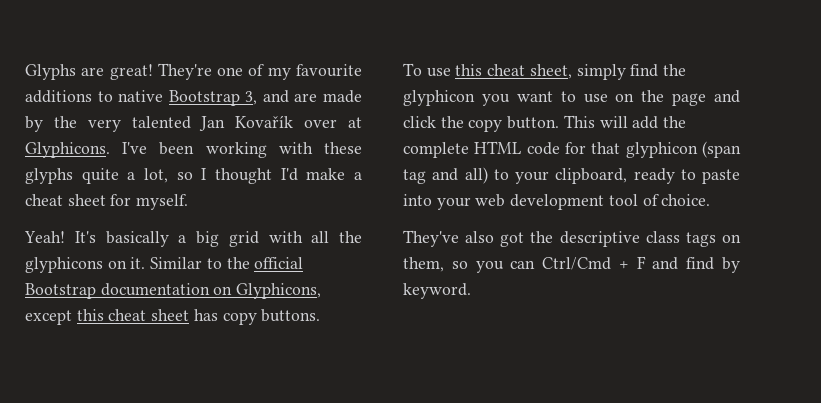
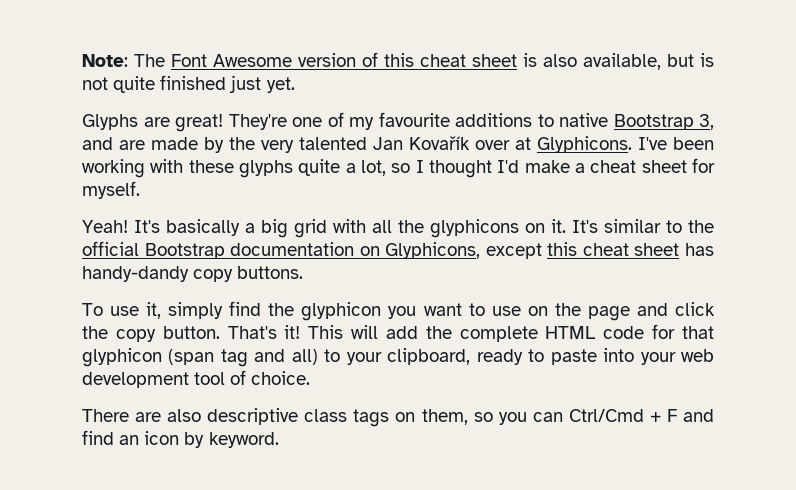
+ Note: The Font Awesome version of this cheat sheet is also available, but is not quite finished just yet.
- Similar to the official Bootstrap documentation on Glyphicons, except this cheat sheet has copy buttons.
+ It's similar to the official Bootstrap documentation on Glyphicons, except this cheat sheet has handy-dandy copy buttons.
- To use this cheat sheet, simply find the glyphicon you want to use on the page and click the copy button.
+ To use it, simply find the glyphicon you want to use on the page and click the copy button.
+ That's it!
- They've also got the descriptive class tags on them, so you can Ctrl/Cmd + F and find by keyword.
+ There are also descriptive class tags on them, so you can Ctrl/Cmd + F and find an icon by keyword.

